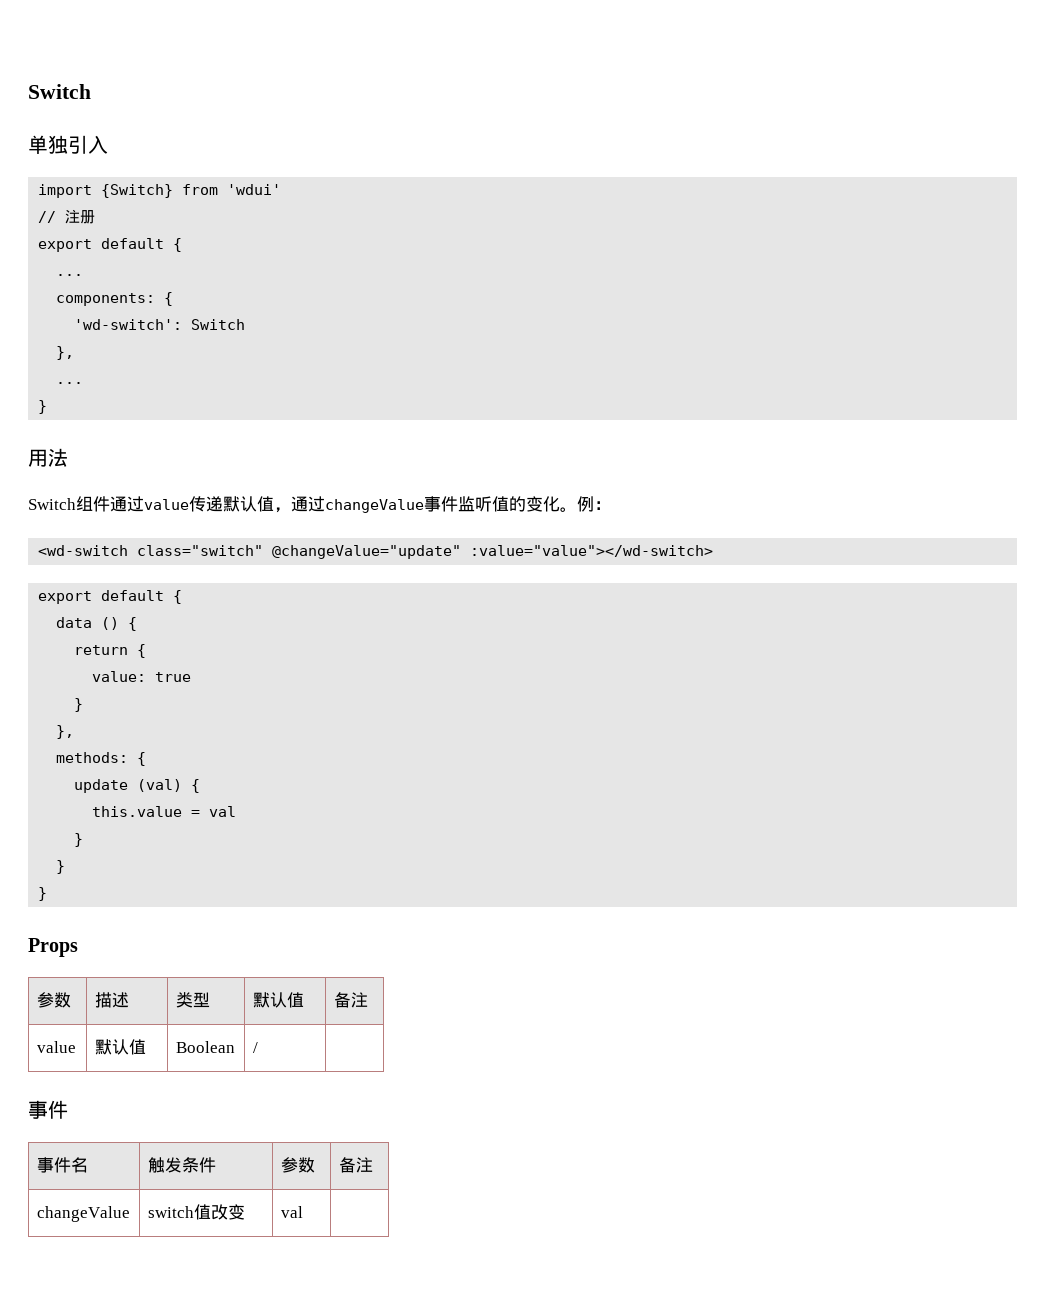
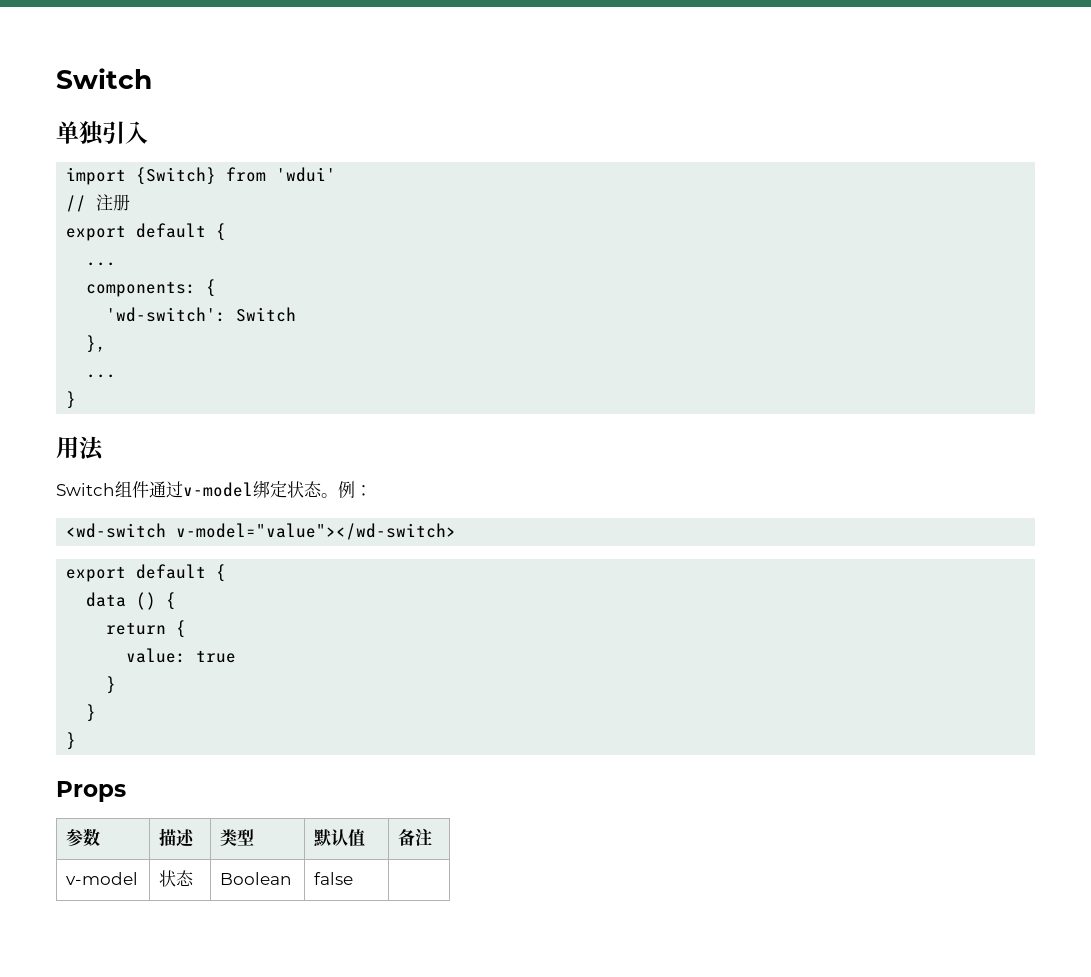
- Switch组件通过value传递默认值，通过changeValue事件监听值的变化。
+ Switch组件通过v-model绑定状态。
- <wd-switch class="switch" @changeValue="update" :value="value"></wd-switch>
+ <wd-switch v-model="value"></wd-switch>
  value: true
- }
- },
- methods: {
- update (val) {
- this.value = val
- value | 默认值 | Boolean | / |
- 事件
- 事件名 | 触发条件 | 参数 | 备注
- changeValue | switch值改变 | val |
+ v-model | 状态 | Boolean | false |

